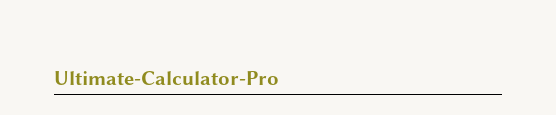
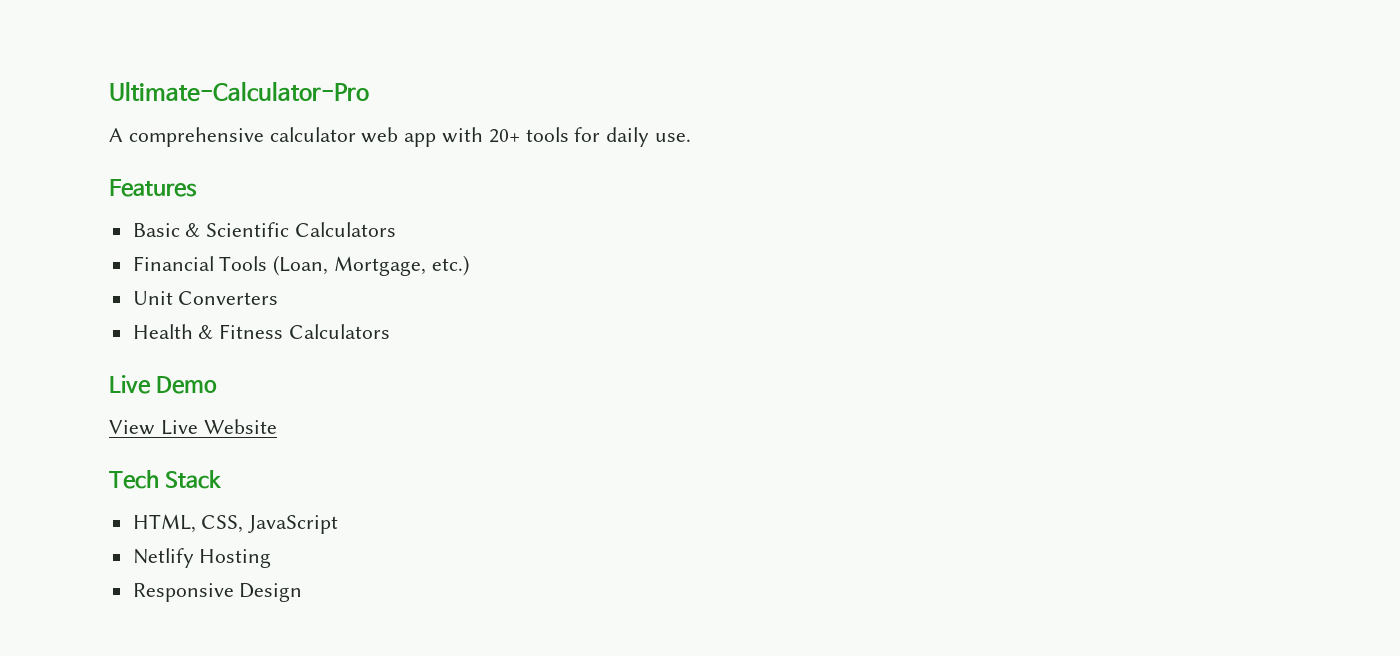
+ A comprehensive calculator web app with 20+ tools for daily use.
+ Features
+ Basic & Scientific Calculators
+ Financial Tools (Loan, Mortgage, etc.)
+ Unit Converters
+ Health & Fitness Calculators
+ Live Demo
+ View Live Website
+ Tech Stack
+ HTML, CSS, JavaScript
+ Netlify Hosting
+ Responsive Design

